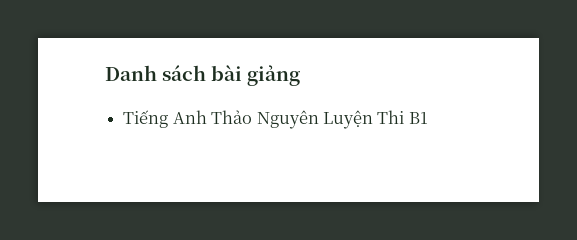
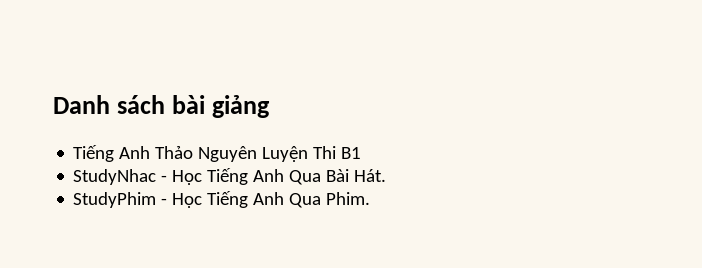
+ StudyNhac - Học Tiếng Anh Qua Bài Hát.
+ StudyPhim - Học Tiếng Anh Qua Phim.

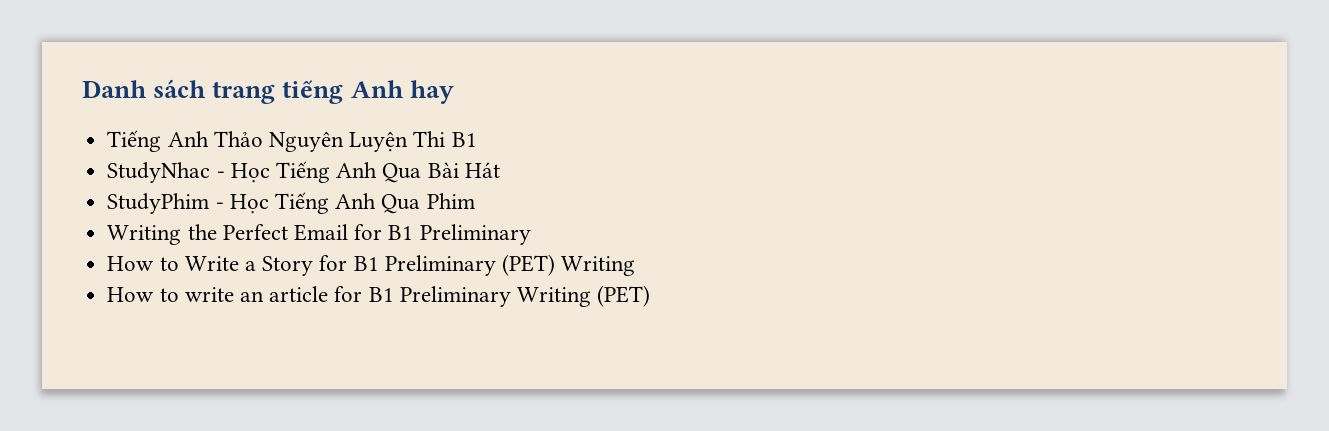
- Danh sách bài giảng
+ Danh sách trang tiếng Anh hay
- StudyNhac - Học Tiếng Anh Qua Bài Hát.
+ StudyNhac - Học Tiếng Anh Qua Bài Hát
- StudyPhim - Học Tiếng Anh Qua Phim.
+ StudyPhim - Học Tiếng Anh Qua Phim
+ Writing the Perfect Email for B1 Preliminary
+ How to Write a Story for B1 Preliminary (PET) Writing
+ How to write an article for B1 Preliminary Writing (PET)

